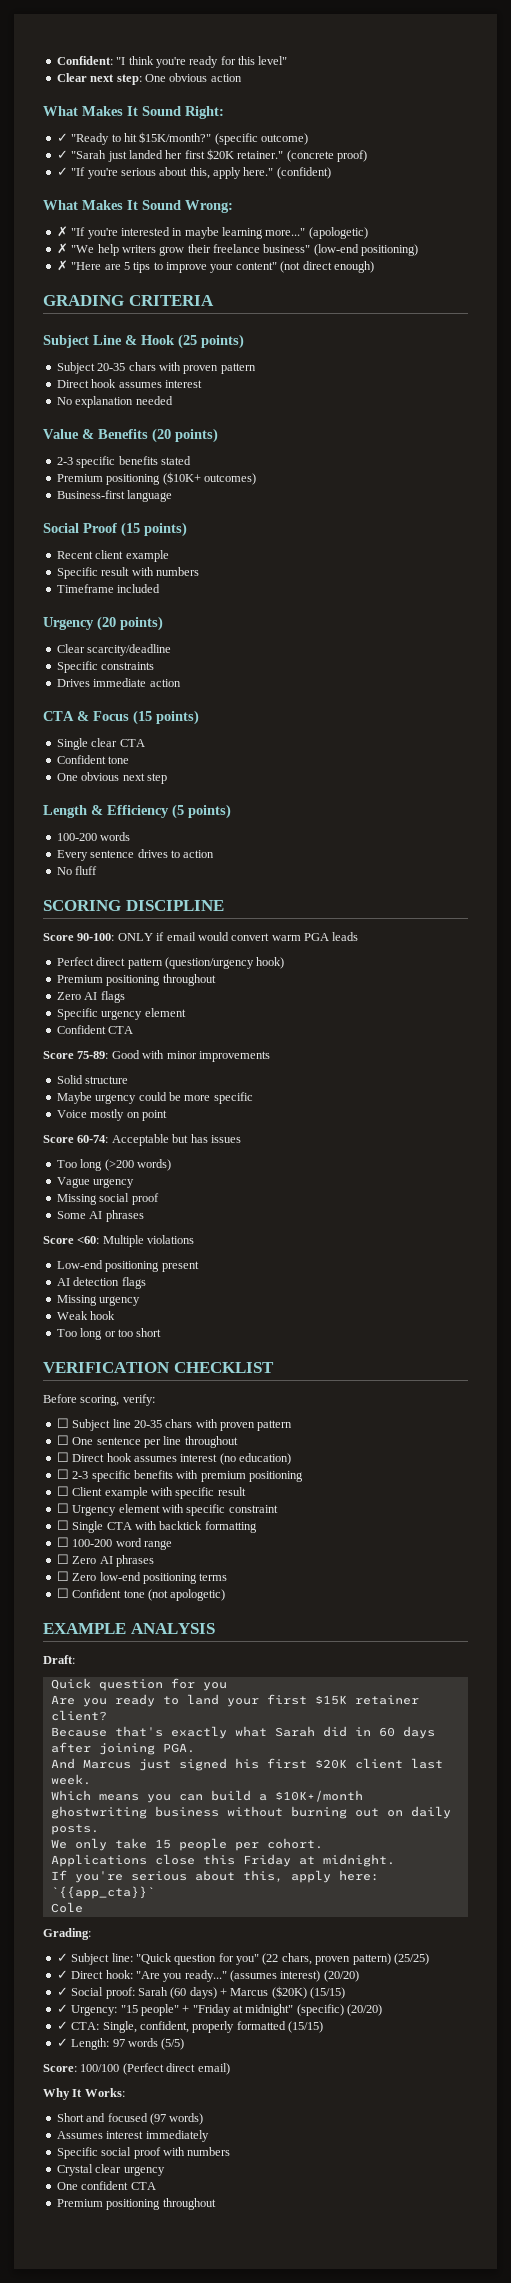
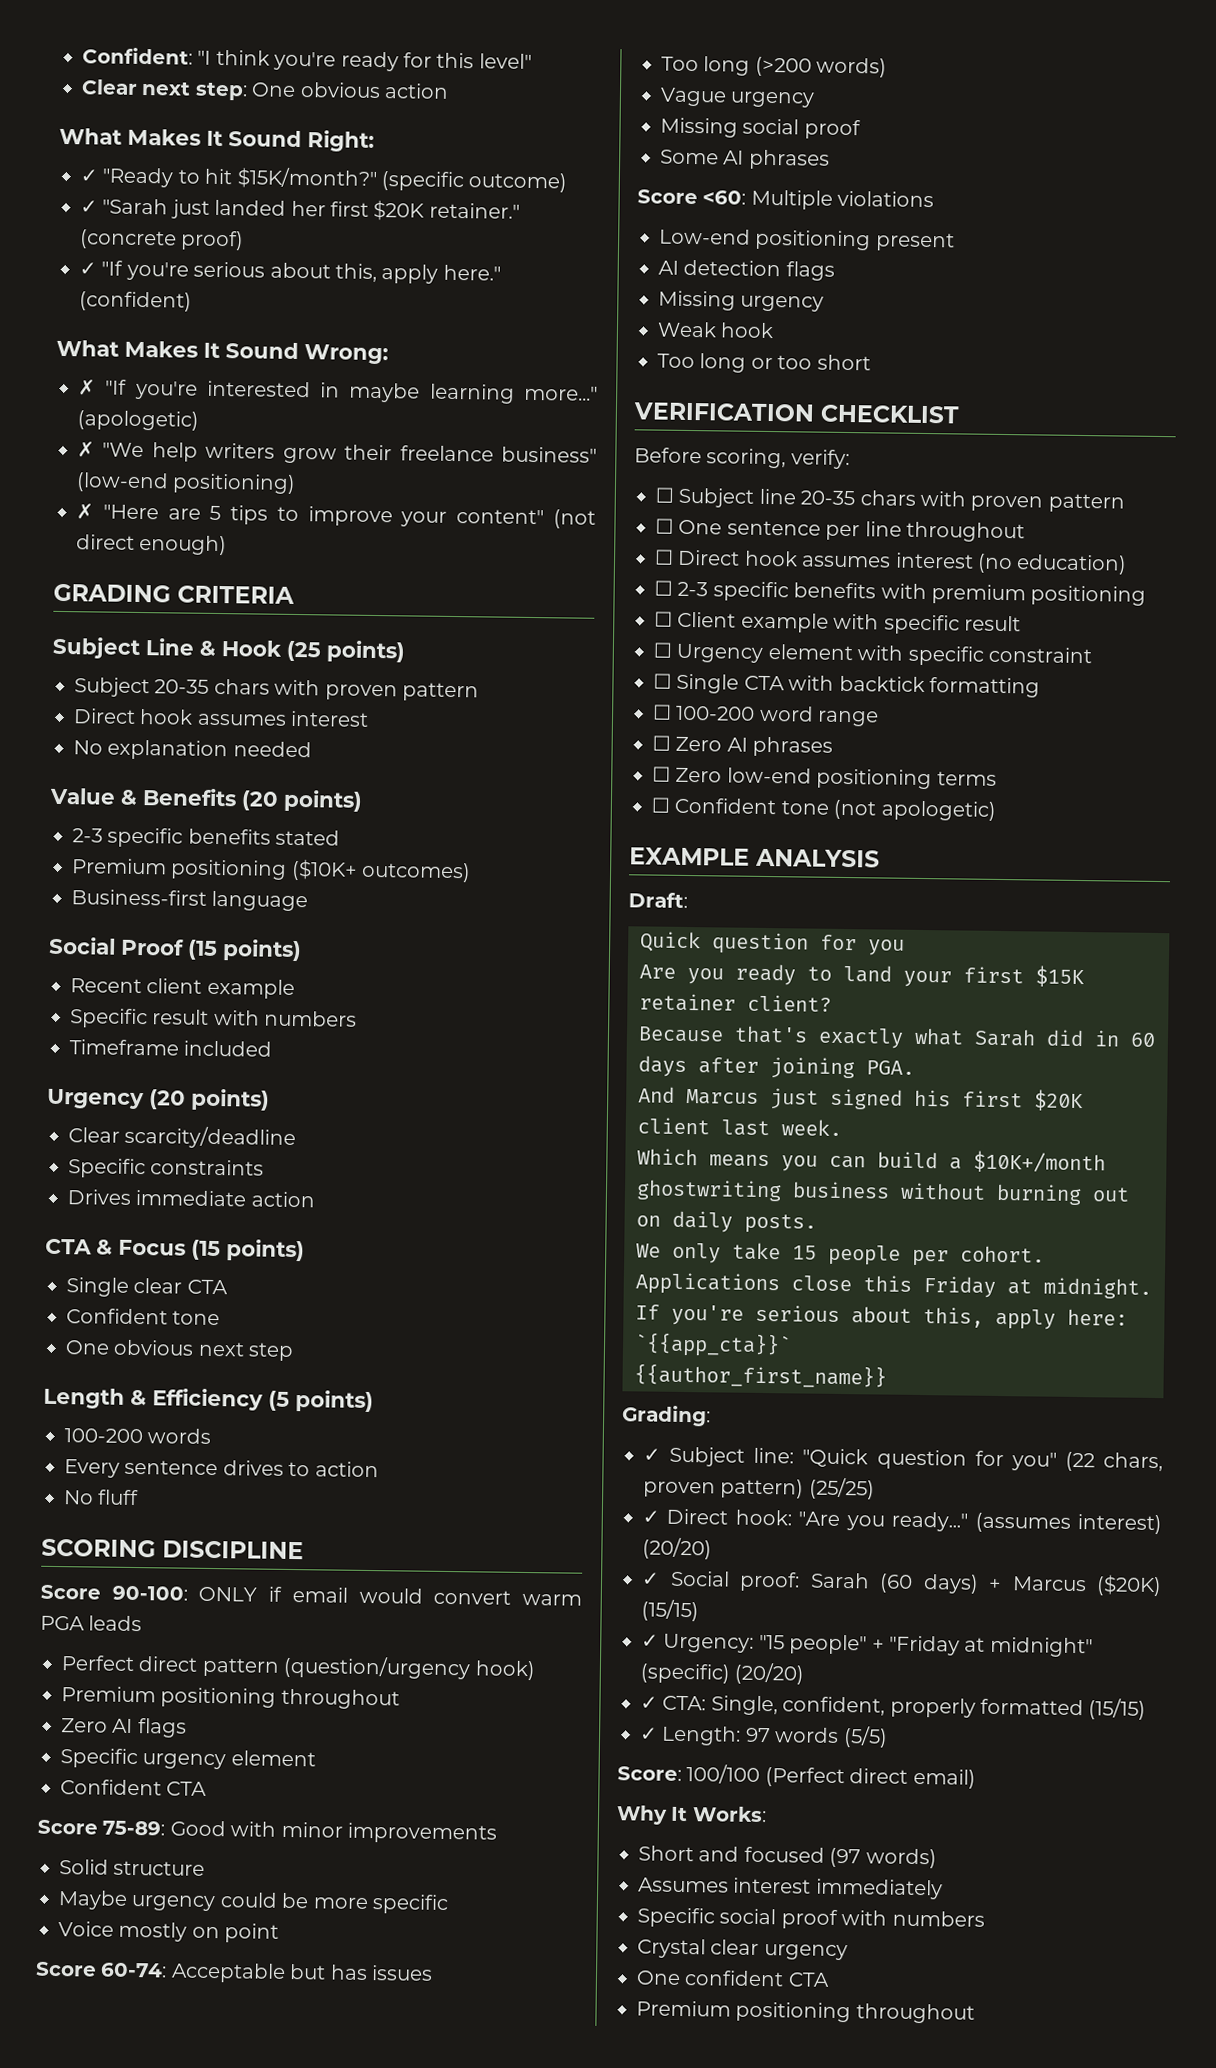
- Cole
+ {{author_first_name}}

